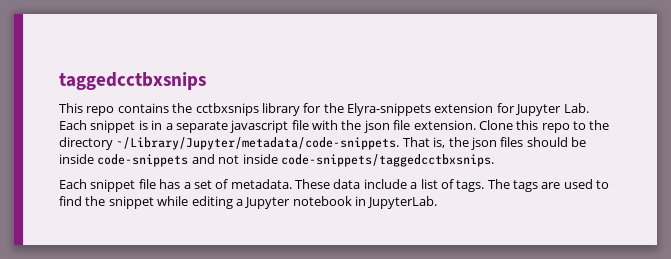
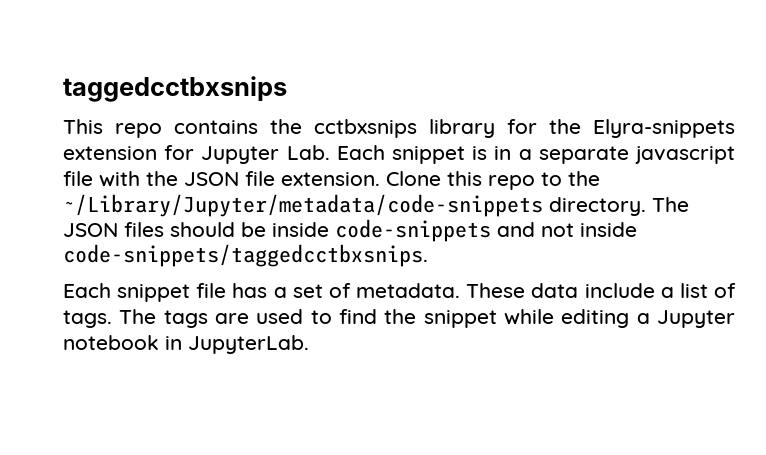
- This repo contains the cctbxsnips library for the Elyra-snippets extension for Jupyter Lab. Each snippet is in a separate javascript file with the json file extension.
+ This repo contains the cctbxsnips library for the Elyra-snippets extension for Jupyter Lab. Each snippet is in a separate javascript file with the JSON file extension.
- Clone this repo to the directory ~/Library/Jupyter/metadata/code-snippets. That is, the json files should be inside code-snippets and not inside code-snippets/taggedcctbxsnips.
+ Clone this repo to the ~/Library/Jupyter/metadata/code-snippets directory. The JSON files should be inside code-snippets and not inside code-snippets/taggedcctbxsnips.

